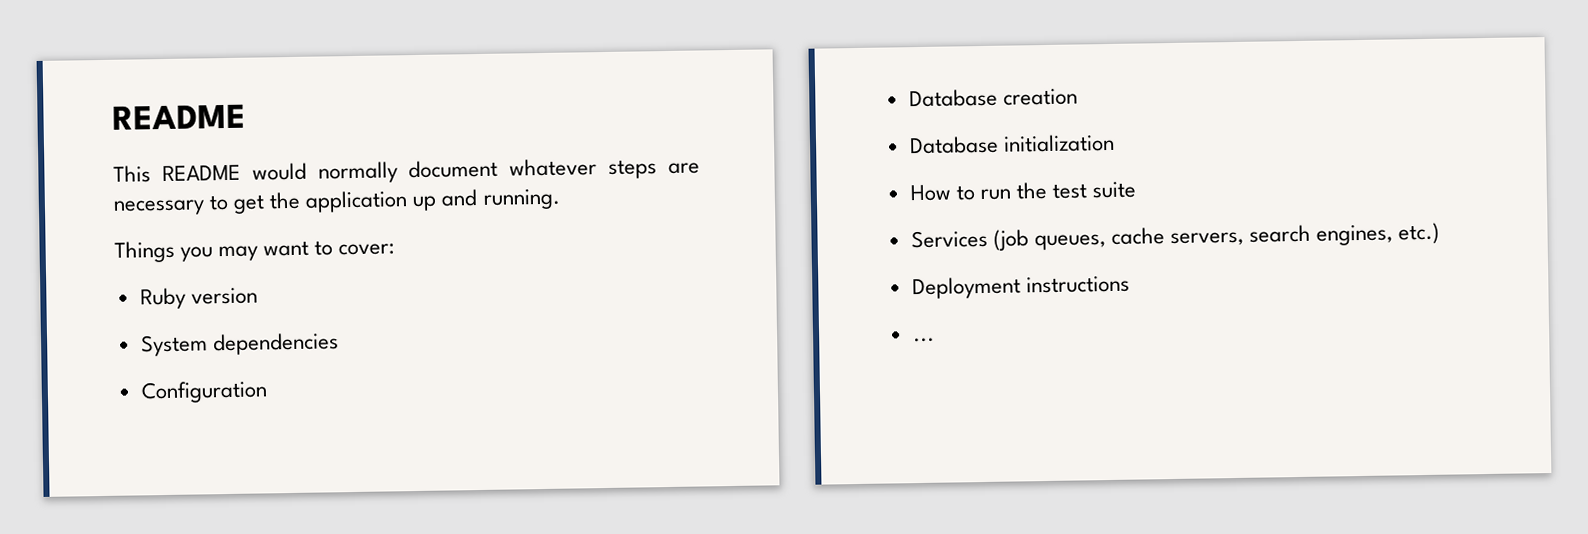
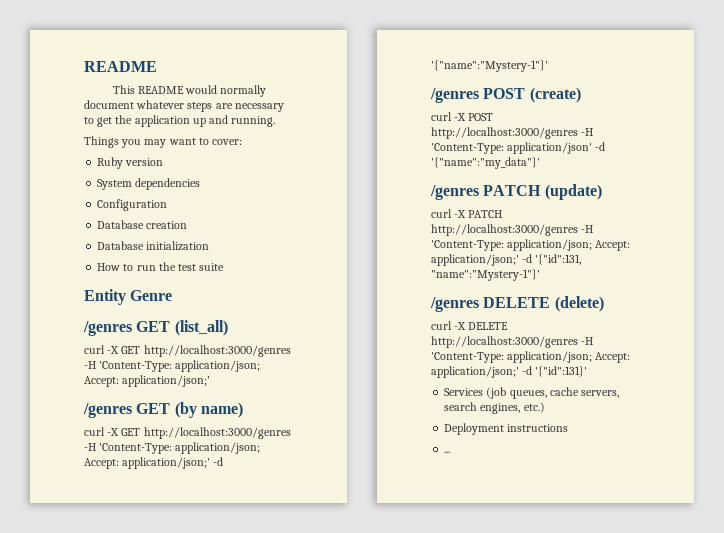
+ Entity Genre
+ /genres GET (list_all)
+ curl -X GET http://localhost:3000/genres -H 'Content-Type: application/json; Accept: application/json;'
+ /genres GET (by name)
+ curl -X GET http://localhost:3000/genres -H 'Content-Type: application/json; Accept: application/json;' -d '{"name":"Mystery-1"}'
+ /genres POST (create)
+ curl -X POST http://localhost:3000/genres -H 'Content-Type: application/json' -d '{"name":"my_data"}'
+ /genres PATCH (update)
+ curl -X PATCH http://localhost:3000/genres -H 'Content-Type: application/json; Accept: application/json;' -d '{"id":131, "name":"Mystery-1"}'
+ /genres DELETE (delete)
+ curl -X DELETE http://localhost:3000/genres -H 'Content-Type: application/json; Accept: application/json;' -d '{"id":131}'

